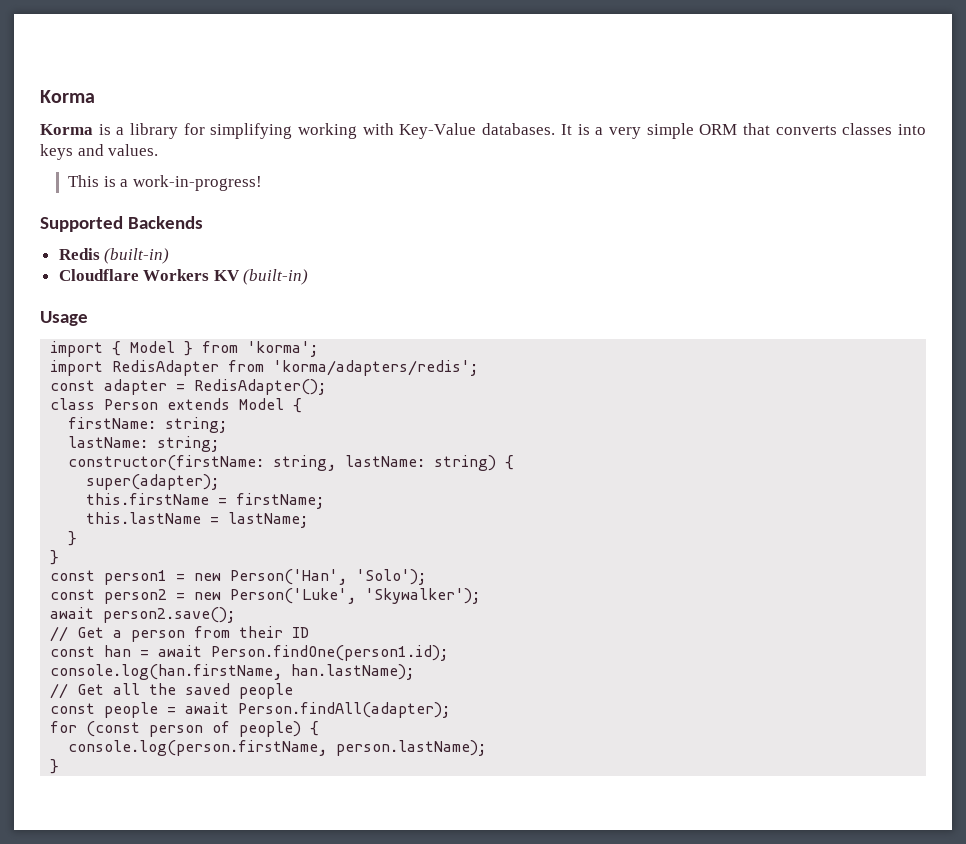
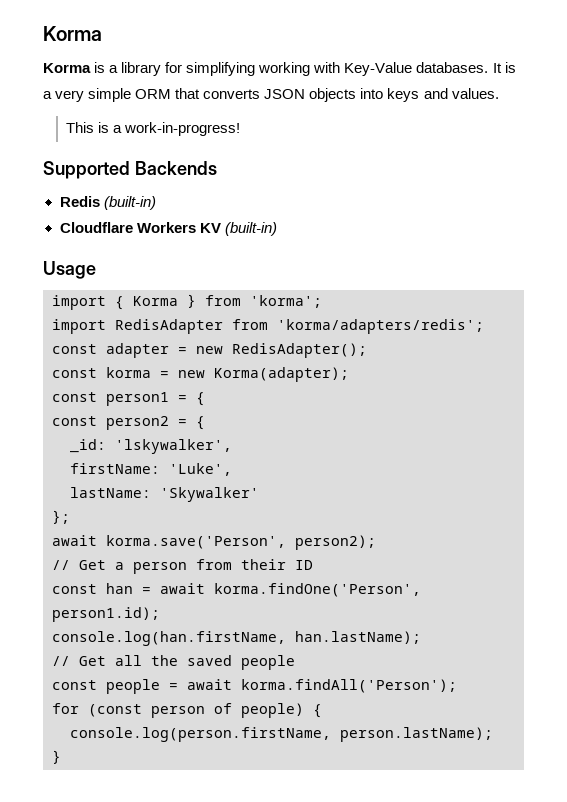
- It is a very simple ORM that converts classes into keys and values.
+ It is a very simple ORM that converts JSON objects into keys and values.
- import { Model } from 'korma';
+ import { Korma } from 'korma';
- const adapter = RedisAdapter();
+ const adapter = new RedisAdapter();
- class Person extends Model {
- firstName: string;
- lastName: string;
- constructor(firstName: string, lastName: string) {
- super(adapter);
- this.firstName = firstName;
- this.lastName = lastName;
- }
- }
+ const korma = new Korma(adapter);
- const person1 = new Person('Han', 'Solo');
+ const person1 = {
- const person2 = new Person('Luke', 'Skywalker');
- await person2.save();
+ const person2 = {
+ _id: 'lskywalker',
+ firstName: 'Luke',
+ lastName: 'Skywalker'
+ };
+ await korma.save('Person', person2);
- const han = await Person.findOne(person1.id);
+ const han = await korma.findOne('Person', person1.id);
- const people = await Person.findAll(adapter);
+ const people = await korma.findAll('Person');

